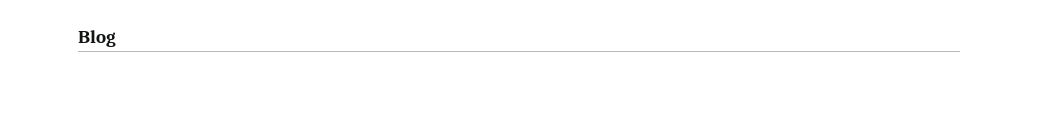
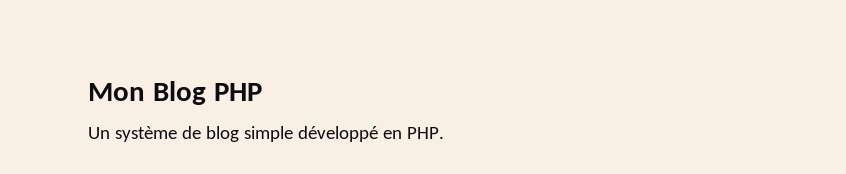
- Blog
+ Mon Blog PHP
+ Un système de blog simple développé en PHP.

